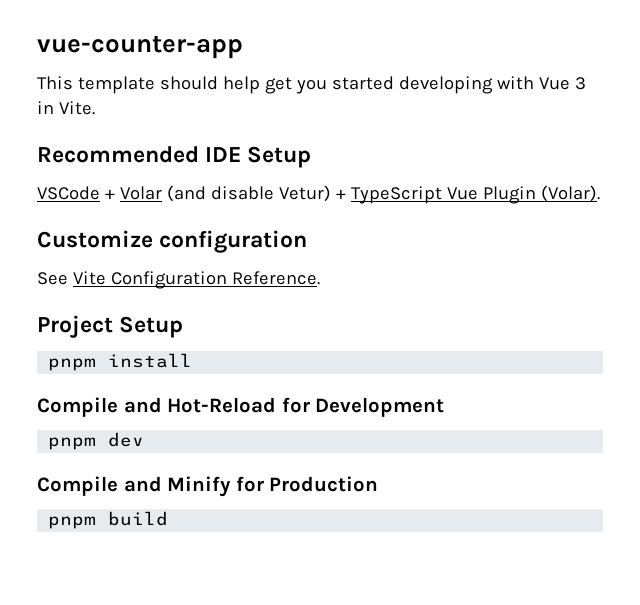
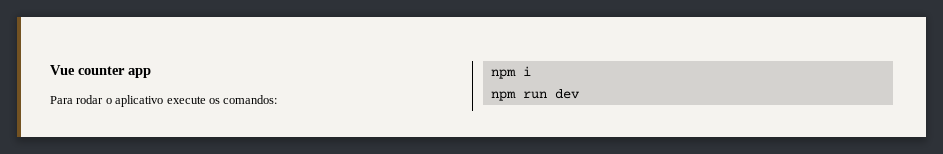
- vue-counter-app
- This template should help get you started developing with Vue 3 in Vite.
- Recommended IDE Setup
- VSCode + Volar (and disable Vetur) + TypeScript Vue Plugin (Volar).
- Customize configuration
- See Vite Configuration Reference.
- Project Setup
- pnpm install
- Compile and Hot-Reload for Development
- pnpm dev
- Compile and Minify for Production
- pnpm build
+ Vue counter app
+ Para rodar o aplicativo execute os comandos:
+ npm i
+ npm run dev

